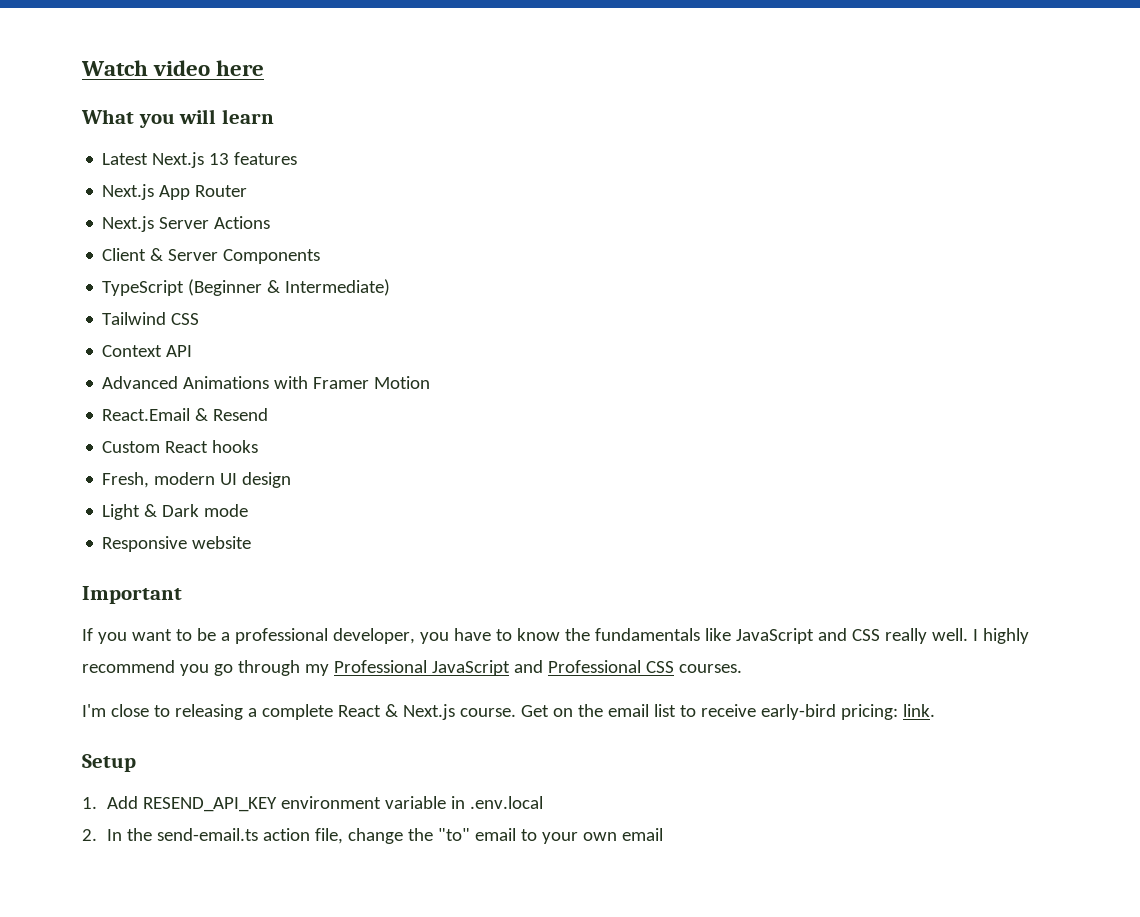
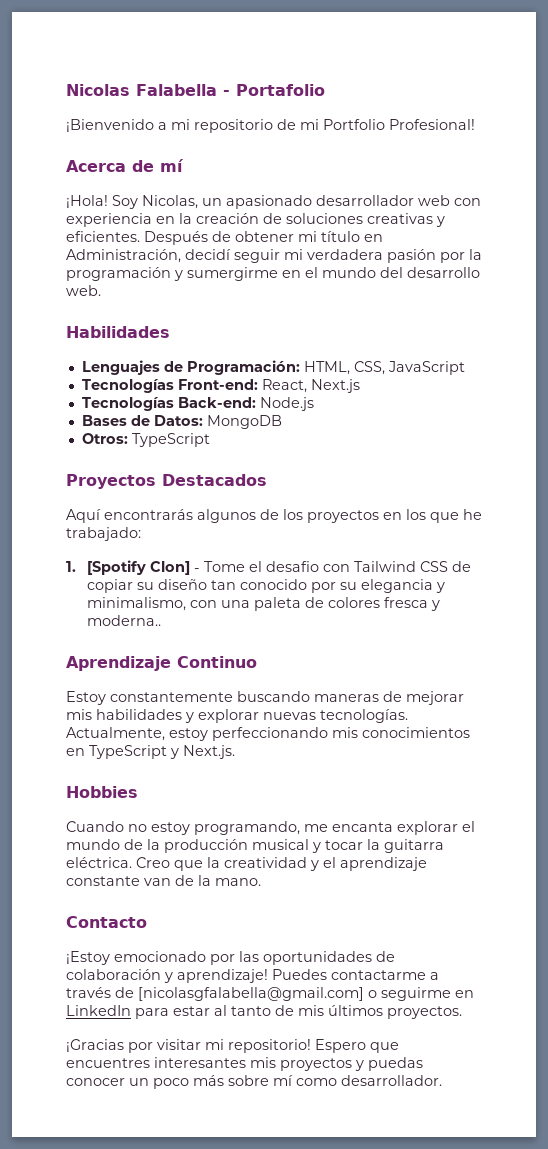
- Watch video here
- What you will learn
- Latest Next.js 13 features
- Next.js App Router
- Next.js Server Actions
- Client & Server Components
- TypeScript (Beginner & Intermediate)
- Tailwind CSS
- Context API
- Advanced Animations with Framer Motion
- React.Email & Resend
- Custom React hooks
- Fresh, modern UI design
- Light & Dark mode
- Responsive website
- Important
- If you want to be a professional developer, you have to know the fundamentals like JavaScript and CSS really well. I highly recommend you go through my Professional JavaScript and Professional CSS courses.
- I'm close to releasing a complete React & Next.js course. Get on the email list to receive early-bird pricing: link.
- Setup
- 1. Add RESEND_API_KEY environment variable in .env.local
- 2. In the send-email.ts action file, change the "to" email to your own email
+ Nicolas Falabella - Portafolio
+ ¡Bienvenido a mi repositorio de mi Portfolio Profesional!
+ Acerca de mí
+ ¡Hola! Soy Nicolas, un apasionado desarrollador web con experiencia en la creación de soluciones creativas y eficientes. Después de obtener mi título en Administración, decidí seguir mi verdadera pasión por la programación y sumergirme en el mundo del desarrollo web.
+ Habilidades
+ Lenguajes de Programación: HTML, CSS, JavaScript
+ Tecnologías Front-end: React, Next.js
+ Tecnologías Back-end: Node.js
+ Bases de Datos: MongoDB
+ Otros: TypeScript
+ Proyectos Destacados
+ Aquí encontrarás algunos de los proyectos en los que he trabajado:
+ 1. [Spotify Clon] - Tome el desafio con Tailwind CSS de copiar su diseño tan conocido por su elegancia y minimalismo, con una paleta de colores fresca y moderna..
+ Aprendizaje Continuo
+ Estoy constantemente buscando maneras de mejorar mis habilidades y explorar nuevas tecnologías. Actualmente, estoy perfeccionando mis conocimientos en TypeScript y Next.js.
+ Hobbies
+ Cuando no estoy programando, me encanta explorar el mundo de la producción musical y tocar la guitarra eléctrica. Creo que la creatividad y el aprendizaje constante van de la mano.
+ Contacto
+ ¡Estoy emocionado por las oportunidades de colaboración y aprendizaje! Puedes contactarme a través de [nicolasgfalabella@gmail.com] o seguirme en LinkedIn para estar al tanto de mis últimos proyectos.
+ ¡Gracias por visitar mi repositorio! Espero que encuentres interesantes mis proyectos y puedas conocer un poco más sobre mí como desarrollador.

